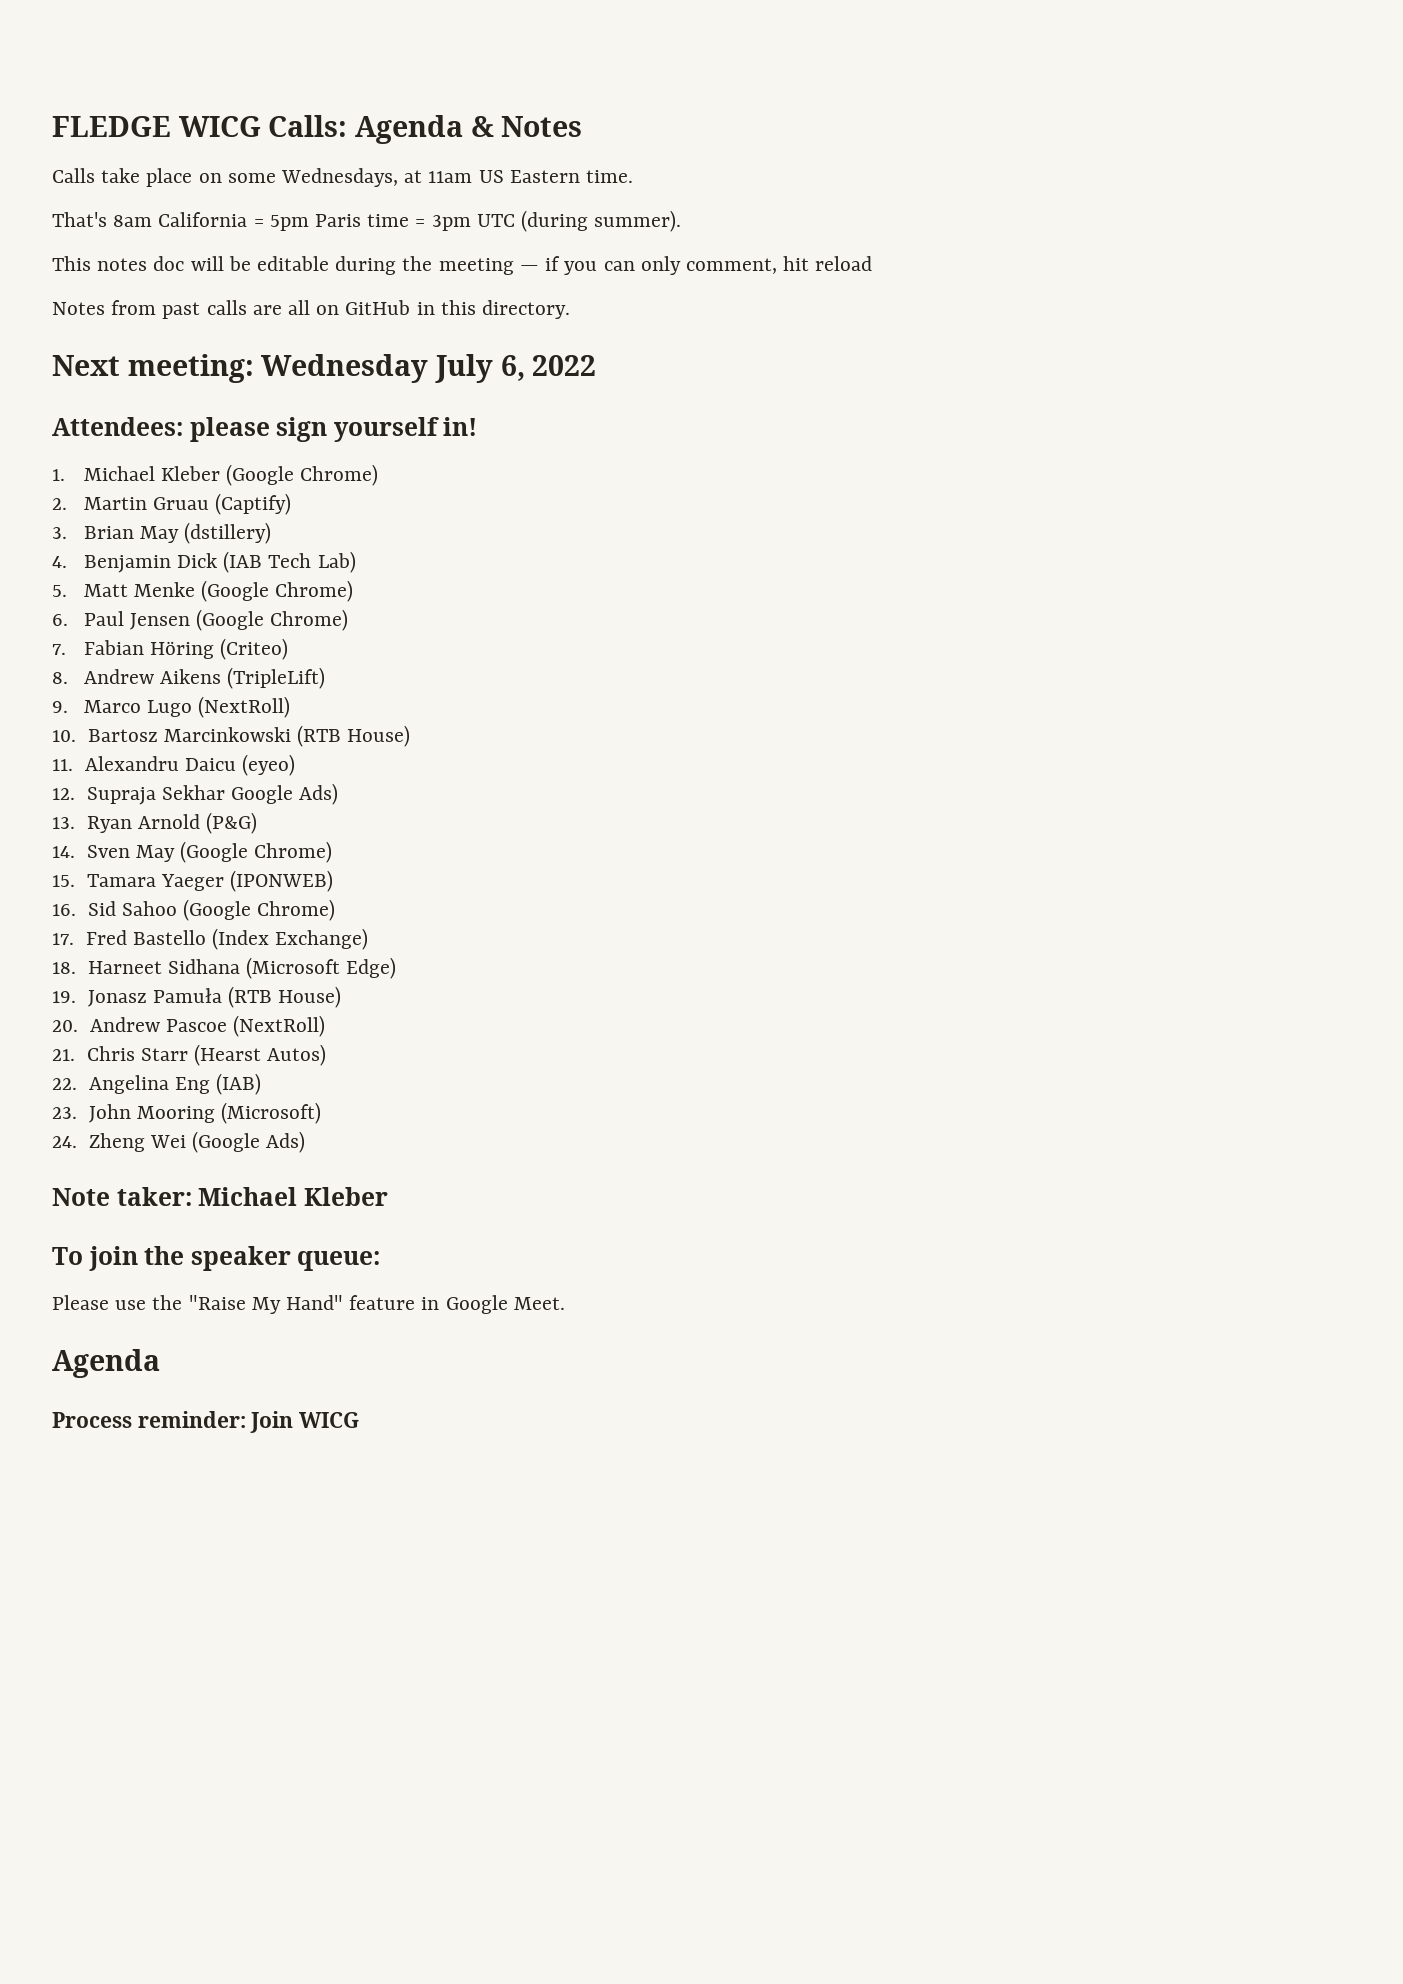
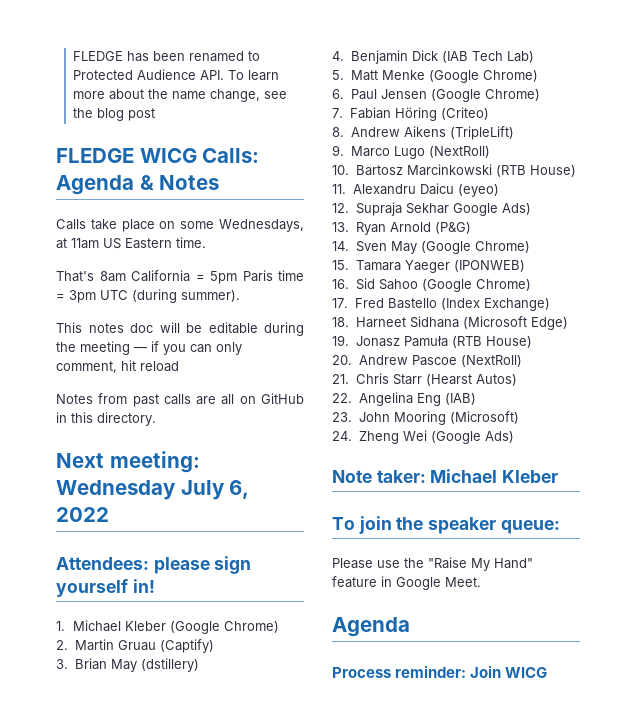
+ FLEDGE has been renamed to Protected Audience API. To learn more about the name change, see the blog post

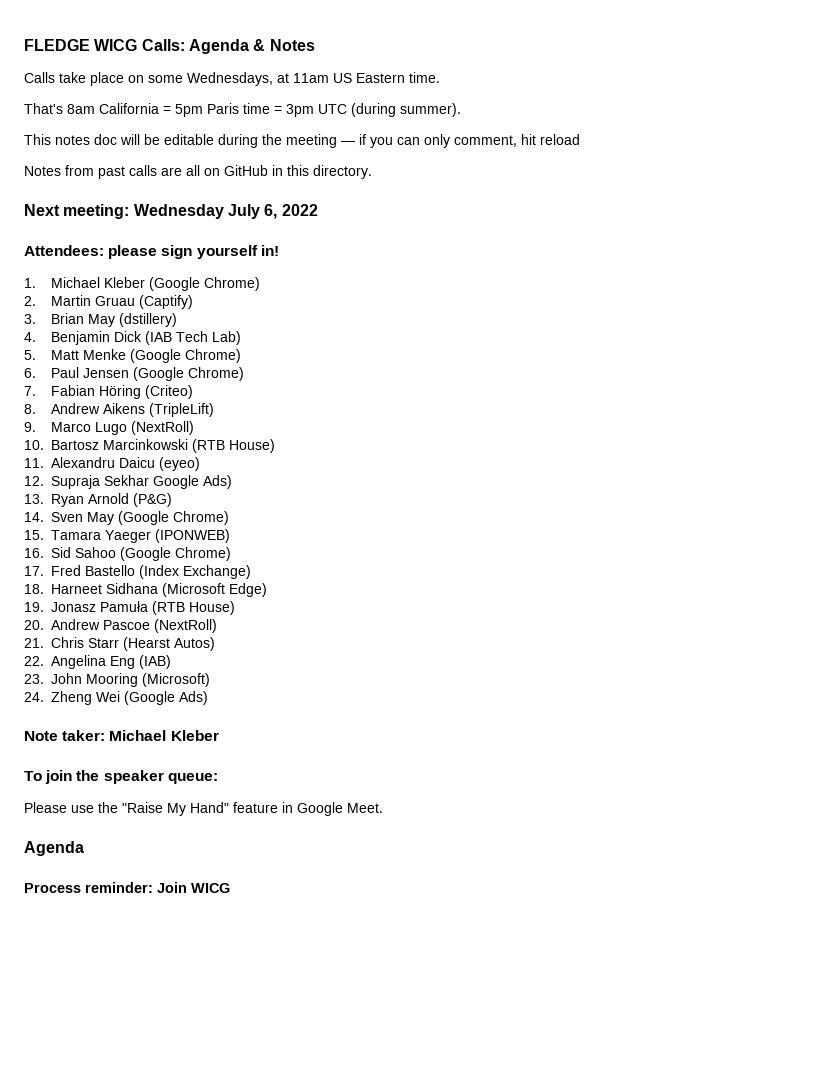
- FLEDGE has been renamed to Protected Audience API. To learn more about the name change, see the blog post

